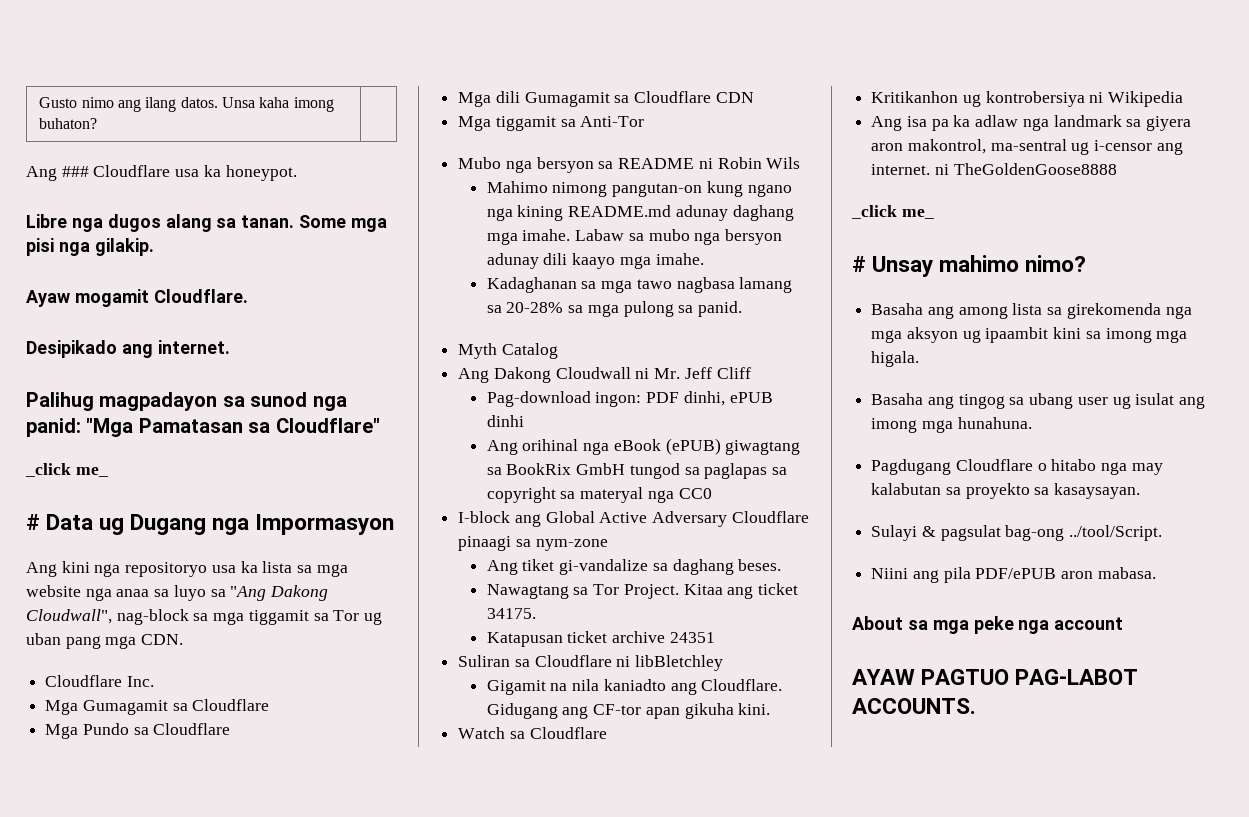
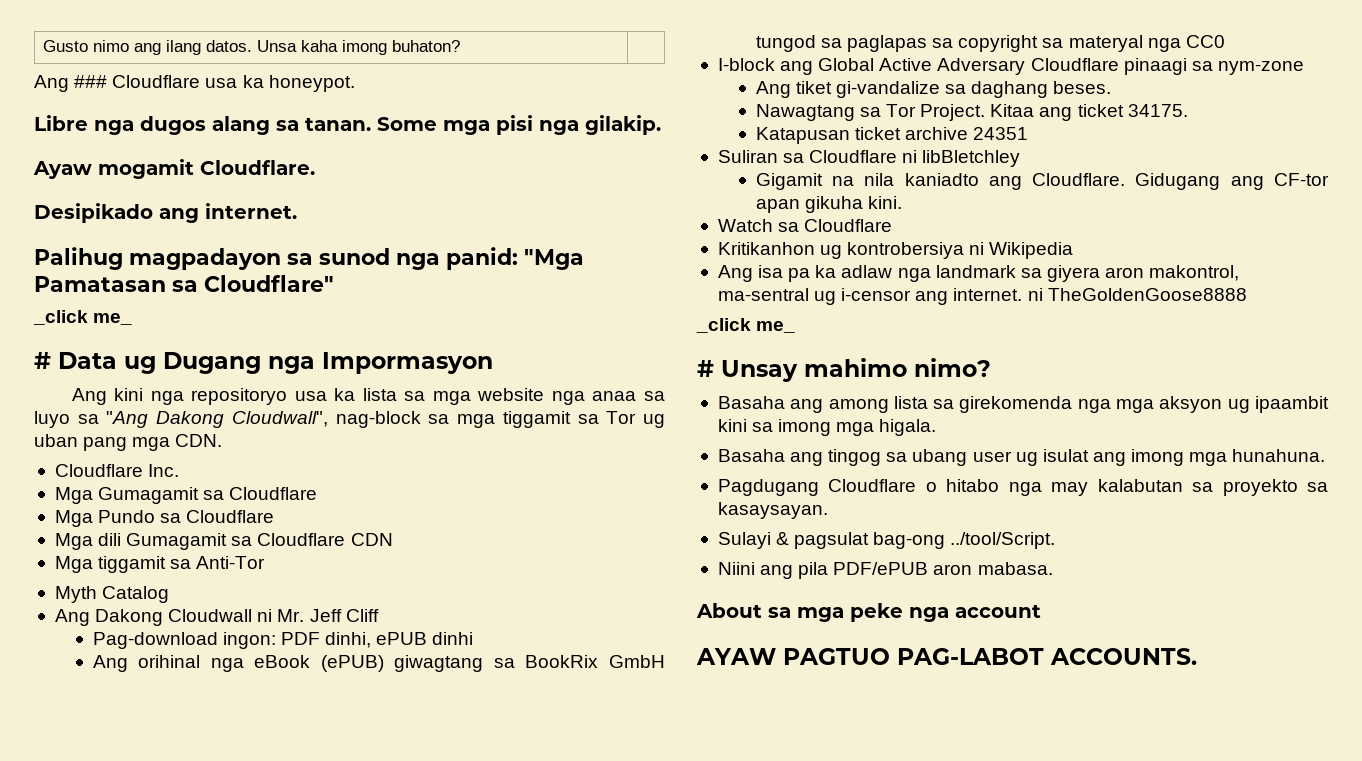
- Mubo nga bersyon sa README ni Robin Wils
- Mahimo nimong pangutan-on kung ngano nga kining README.md adunay daghang mga imahe. Labaw sa mubo nga bersyon adunay dili kaayo mga imahe.
- Kadaghanan sa mga tawo nagbasa lamang sa 20-28% sa mga pulong sa panid.

